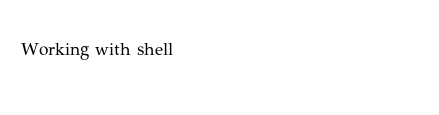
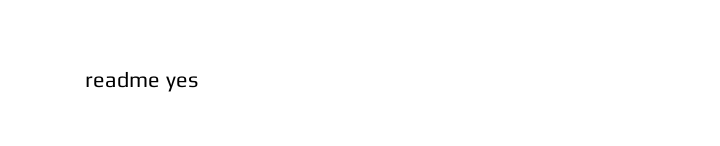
- Working with shell
+ readme yes

